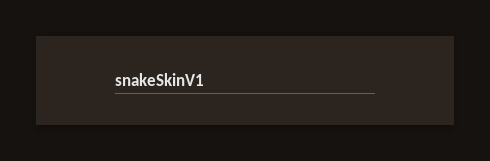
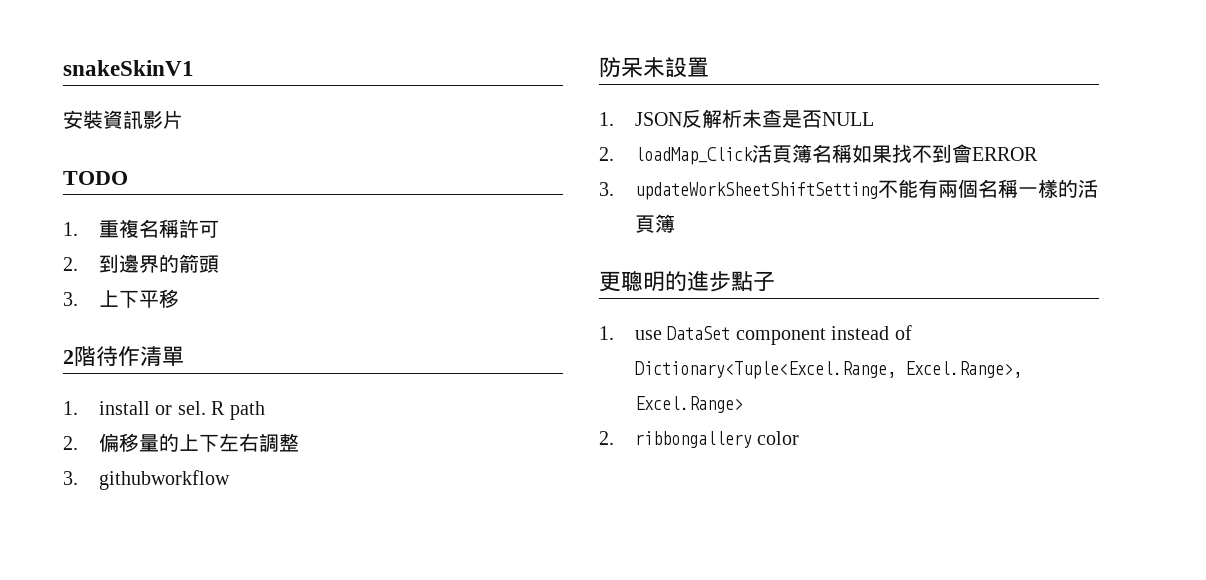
+ 安裝資訊影片
+ TODO
+ 1.重複名稱許可
+ 2.到邊界的箭頭
+ 3.上下平移
+ 2階待作清單
+ 1. install or sel. R path
+ 2.偏移量的上下左右調整
+ 3. githubworkflow
+ 防呆未設置
+ 1. JSON反解析未查是否NULL
+ 2. loadMap_Click活頁簿名稱如果找不到會ERROR
+ 3. updateWorkSheetShiftSetting不能有兩個名稱一樣的活頁簿
+ 更聰明的進步點子
+ 1. use DataSet component instead of Dictionary<Tuple<Excel.Range, Excel.Range>, Excel.Range>
+ 2. ribbongallery color

